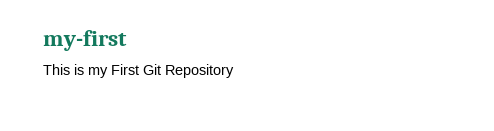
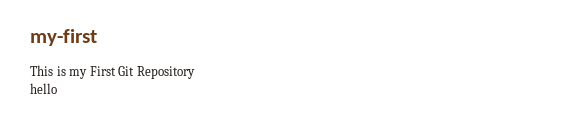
+ hello

